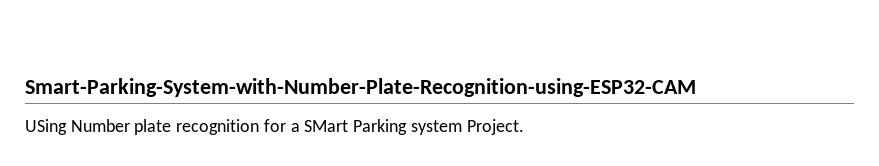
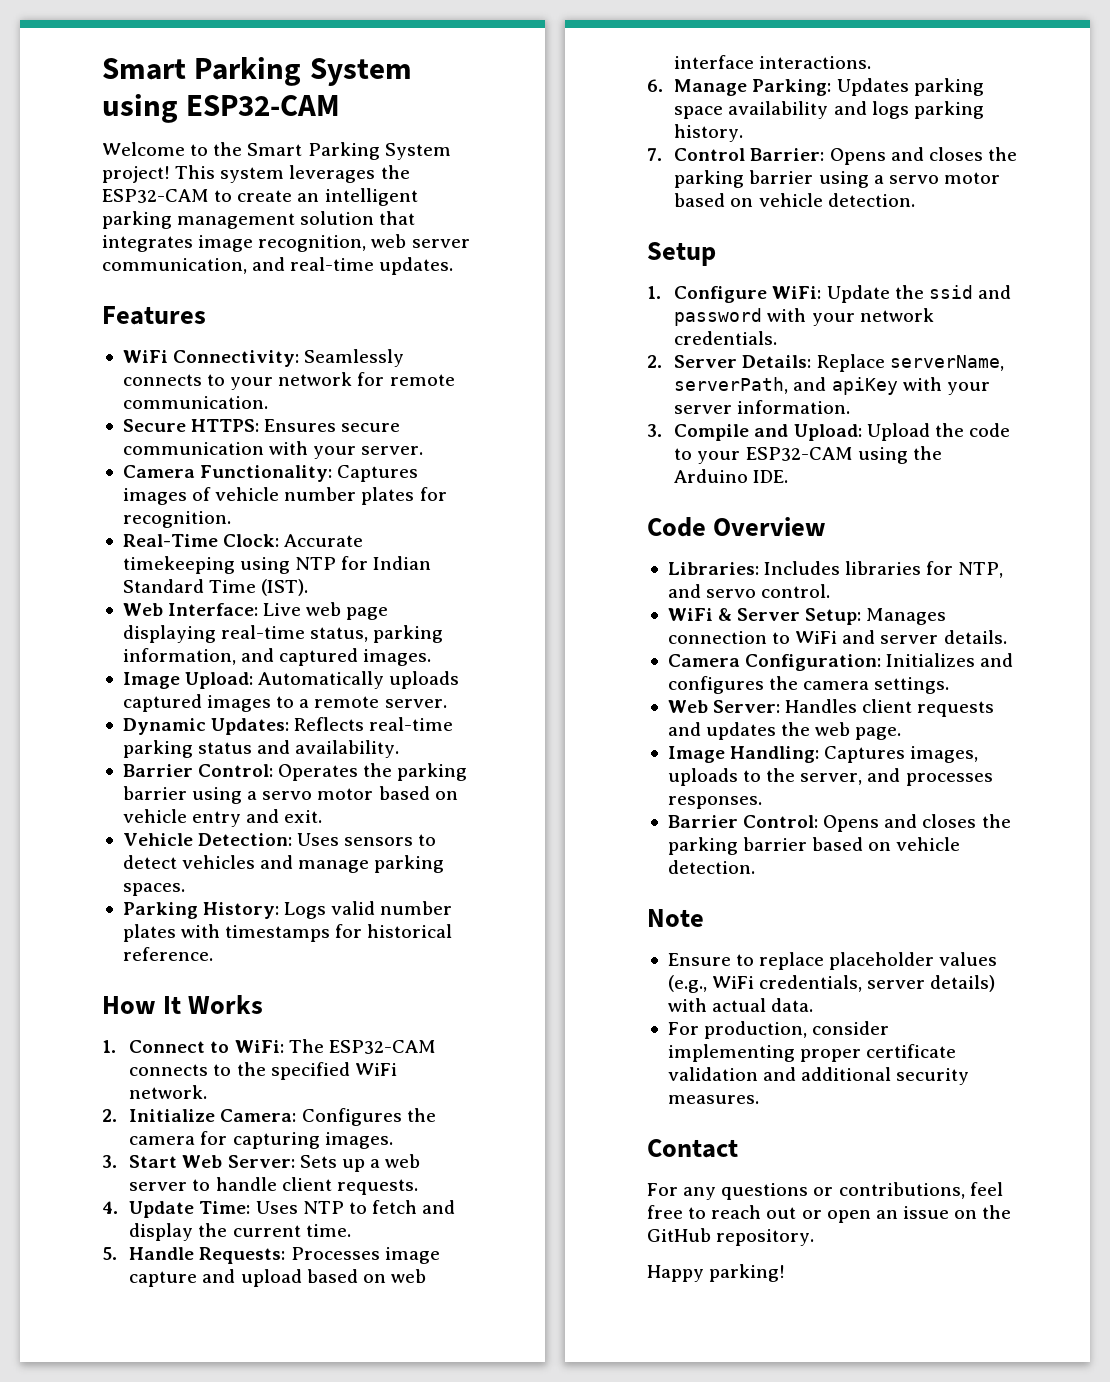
- Smart-Parking-System-with-Number-Plate-Recognition-using-ESP32-CAM
- USing Number plate recognition for a SMart Parking system Project.
+ Smart Parking System using ESP32-CAM
+ Welcome to the Smart Parking System project! This system leverages the ESP32-CAM to create an intelligent parking management solution that integrates image recognition, web server communication, and real-time updates.
+ Features
+ WiFi Connectivity: Seamlessly connects to your network for remote communication.
+ Secure HTTPS: Ensures secure communication with your server.
+ Camera Functionality: Captures images of vehicle number plates for recognition.
+ Real-Time Clock: Accurate timekeeping using NTP for Indian Standard Time (IST).
+ Web Interface: Live web page displaying real-time status, parking information, and captured images.
+ Image Upload: Automatically uploads captured images to a remote server.
+ Dynamic Updates: Reflects real-time parking status and availability.
+ Barrier Control: Operates the parking barrier using a servo motor based on vehicle entry and exit.
+ Vehicle Detection: Uses sensors to detect vehicles and manage parking spaces.
+ Parking History: Logs valid number plates with timestamps for historical reference.
+ How It Works
+ 1. Connect to WiFi: The ESP32-CAM connects to the specified WiFi network.
+ 2. Initialize Camera: Configures the camera for capturing images.
+ 3. Start Web Server: Sets up a web server to handle client requests.
+ 4. Update Time: Uses NTP to fetch and display the current time.
+ 5. Handle Requests: Processes image capture and upload based on web interface interactions.
+ 6. Manage Parking: Updates parking space availability and logs parking history.
+ 7. Control Barrier: Opens and closes the parking barrier using a servo motor based on vehicle detection.
+ Setup
+ 1. Configure WiFi: Update the ssid and password with your network credentials.
+ 2. Server Details: Replace serverName, serverPath, and apiKey with your server information.
+ 3. Compile and Upload: Upload the code to your ESP32-CAM using the Arduino IDE.
+ Code Overview
+ Libraries: Includes libraries for NTP, and servo control.
+ WiFi & Server Setup: Manages connection to WiFi and server details.
+ Camera Configuration: Initializes and configures the camera settings.
+ Web Server: Handles client requests and updates the web page.
+ Image Handling: Captures images, uploads to the server, and processes responses.
+ Barrier Control: Opens and closes the parking barrier based on vehicle detection.
+ Note
+ Ensure to replace placeholder values (e.g., WiFi credentials, server details) with actual data.
+ For production, consider implementing proper certificate validation and additional security measures.
+ Contact
+ For any questions or contributions, feel free to reach out or open an issue on the GitHub repository.
+ Happy parking!

